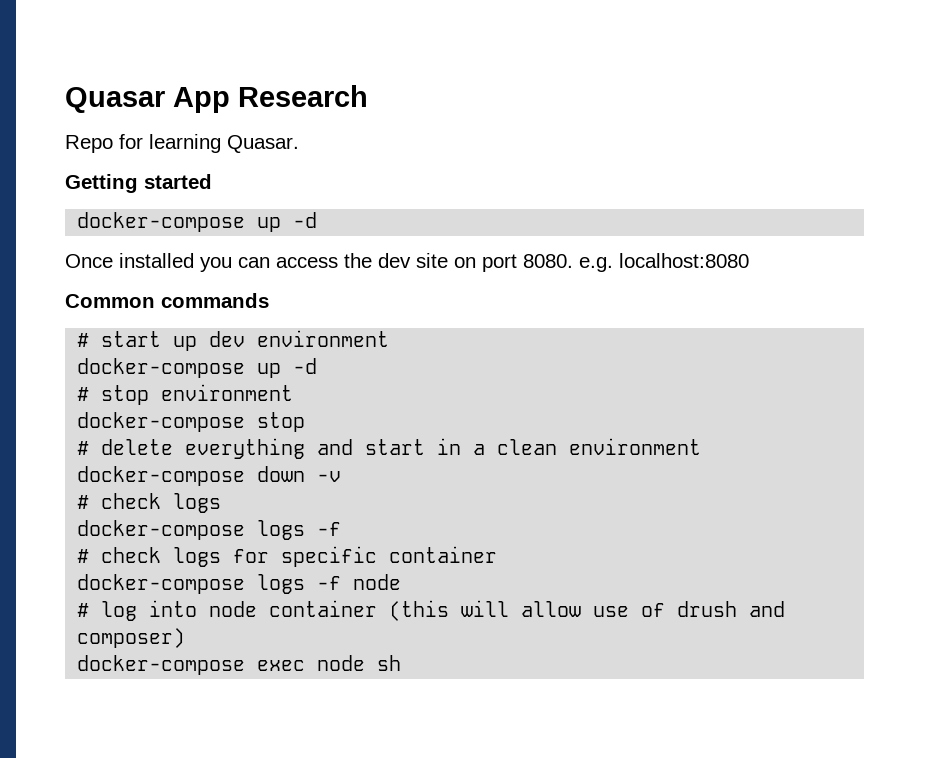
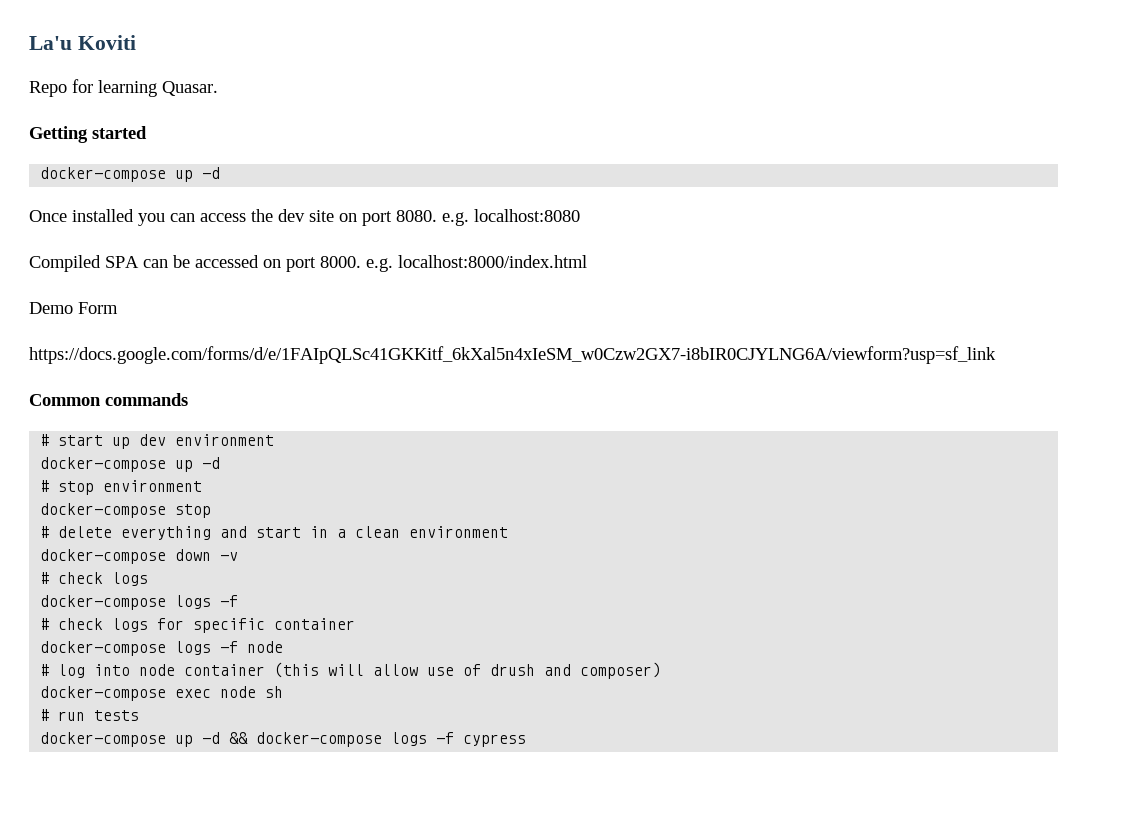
- Quasar App Research
+ La'u Koviti
+ Compiled SPA can be accessed on port 8000. e.g. localhost:8000/index.html
+ Demo Form
+ https://docs.google.com/forms/d/e/1FAIpQLSc41GKKitf_6kXal5n4xIeSM_w0Czw2GX7-i8bIR0CJYLNG6A/viewform?usp=sf_link
+ # run tests
+ docker-compose up -d && docker-compose logs -f cypress

